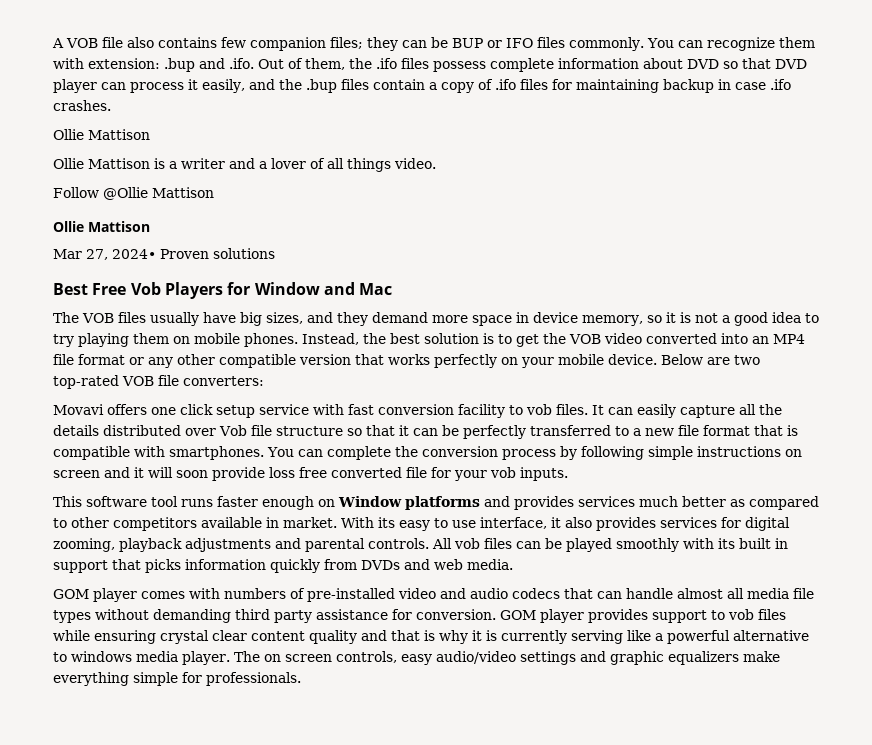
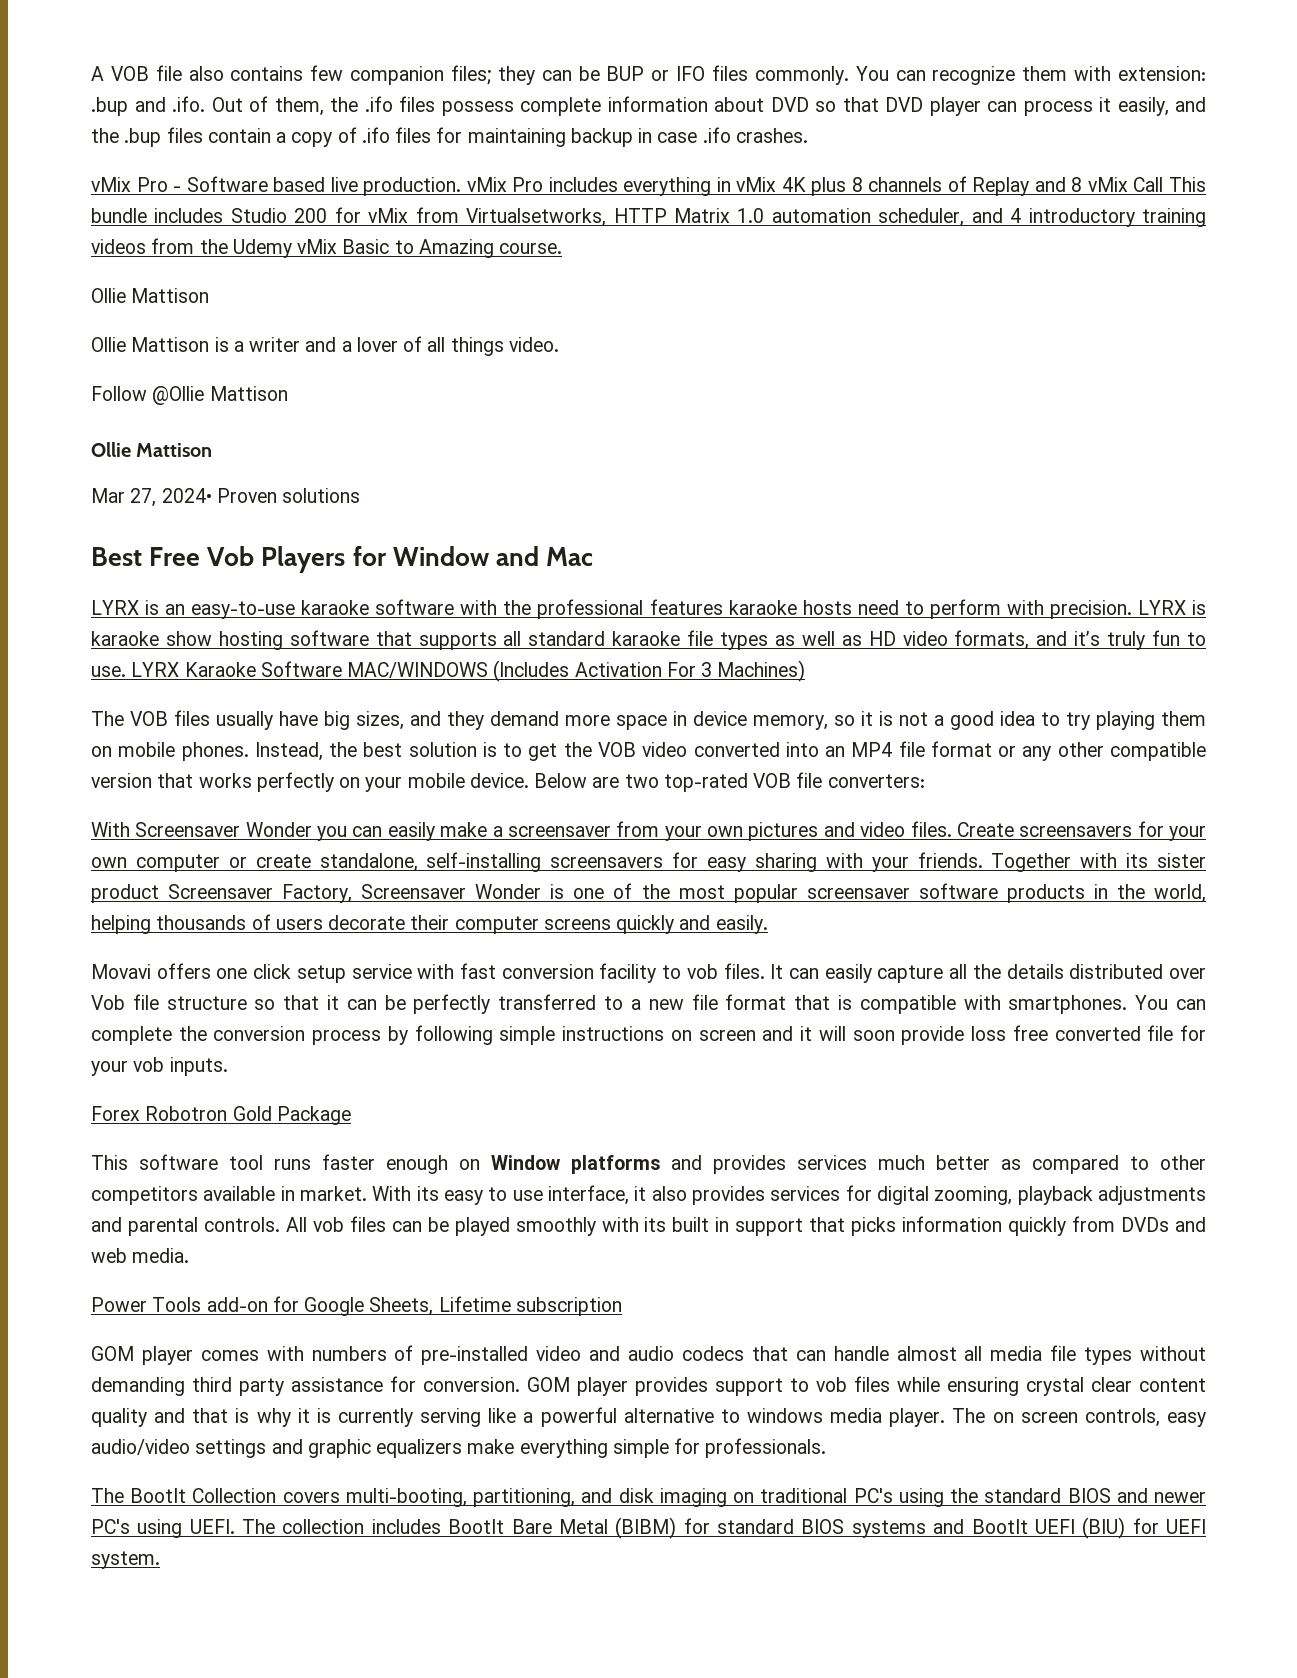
+ vMix Pro - Software based live production. vMix Pro includes everything in vMix 4K plus 8 channels of Replay and 8 vMix Call This bundle includes Studio 200 for vMix from Virtualsetworks, HTTP Matrix 1.0 automation scheduler, and 4 introductory training videos from the Udemy vMix Basic to Amazing course.
+ LYRX is an easy-to-use karaoke software with the professional features karaoke hosts need to perform with precision. LYRX is karaoke show hosting software that supports all standard karaoke file types as well as HD video formats, and it’s truly fun to use. LYRX Karaoke Software MAC/WINDOWS (Includes Activation For 3 Machines)
+ With Screensaver Wonder you can easily make a screensaver from your own pictures and video files. Create screensavers for your own computer or create standalone, self-installing screensavers for easy sharing with your friends. Together with its sister product Screensaver Factory, Screensaver Wonder is one of the most popular screensaver software products in the world, helping thousands of users decorate their computer screens quickly and easily.
+ Forex Robotron Gold Package
+ Power Tools add-on for Google Sheets, Lifetime subscription
+ The BootIt Collection covers multi-booting, partitioning, and disk imaging on traditional PC's using the standard BIOS and newer PC's using UEFI. The collection includes BootIt Bare Metal (BIBM) for standard BIOS systems and BootIt UEFI (BIU) for UEFI system.

